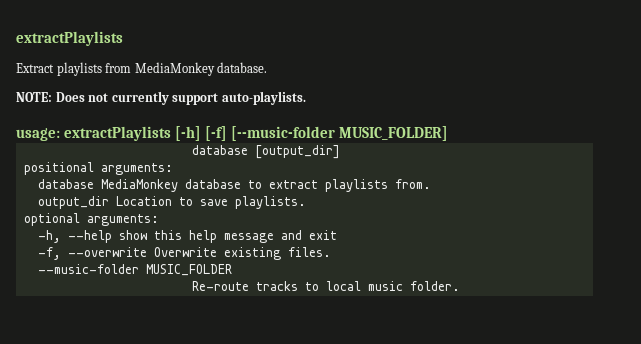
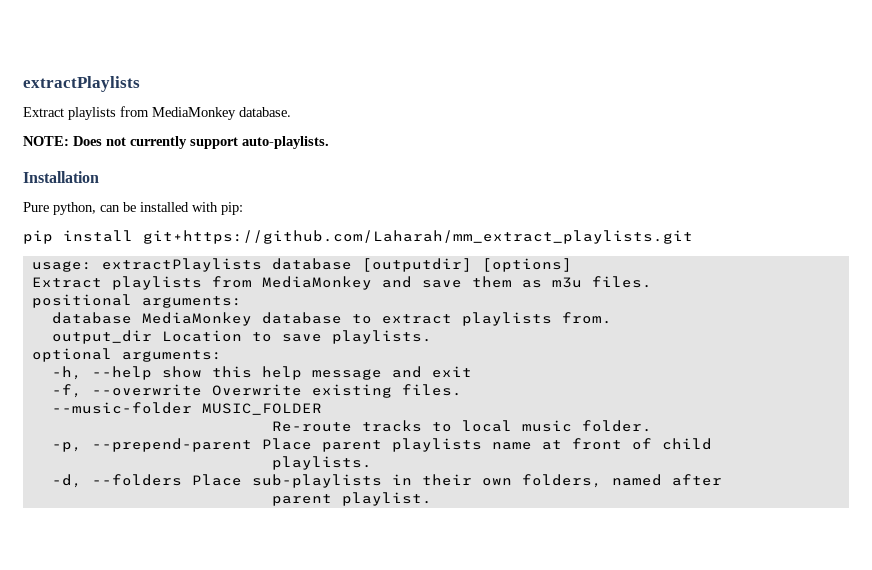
- usage: extractPlaylists [-h] [-f] [--music-folder MUSIC_FOLDER]
- database [output_dir]
+ Installation
+ Pure python, can be installed with pip:
+ pip install git+https://github.com/Laharah/mm_extract_playlists.git
+ usage: extractPlaylists database [outputdir] [options]
+ Extract playlists from MediaMonkey and save them as m3u files.
+ -p, --prepend-parent Place parent playlists name at front of child
+ playlists.
+ -d, --folders Place sub-playlists in their own folders, named after
+ parent playlist.

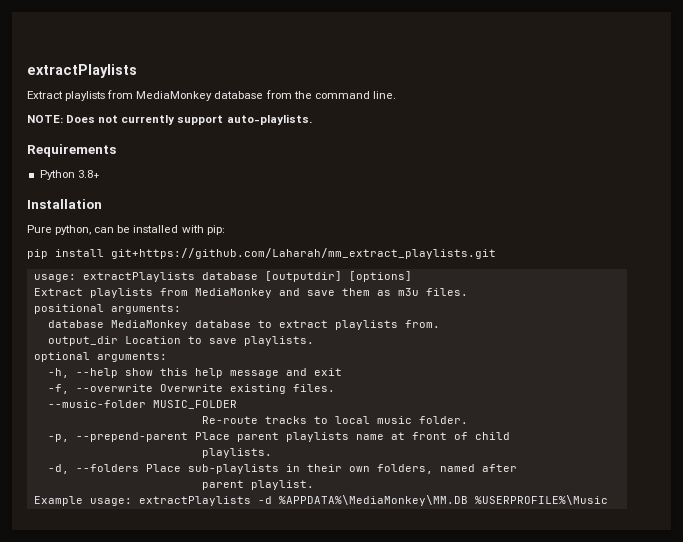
- Extract playlists from MediaMonkey database.
+ Extract playlists from MediaMonkey database from the command line.
+ Requirements
+ Python 3.8+
+ Example usage: extractPlaylists -d %APPDATA%\MediaMonkey\MM.DB %USERPROFILE%\Music

